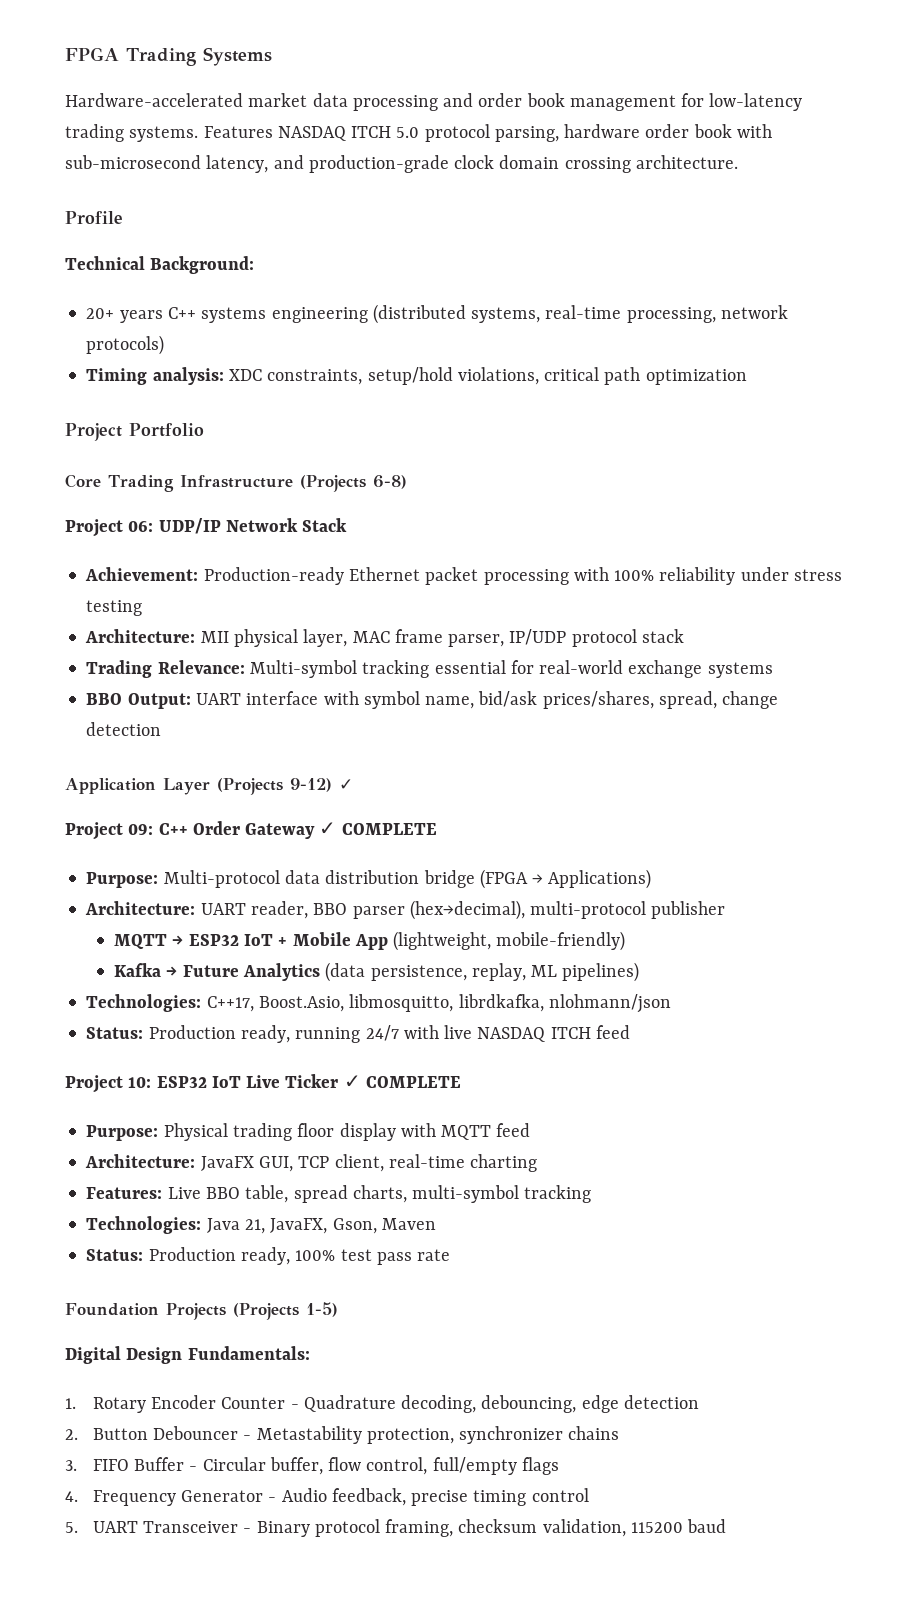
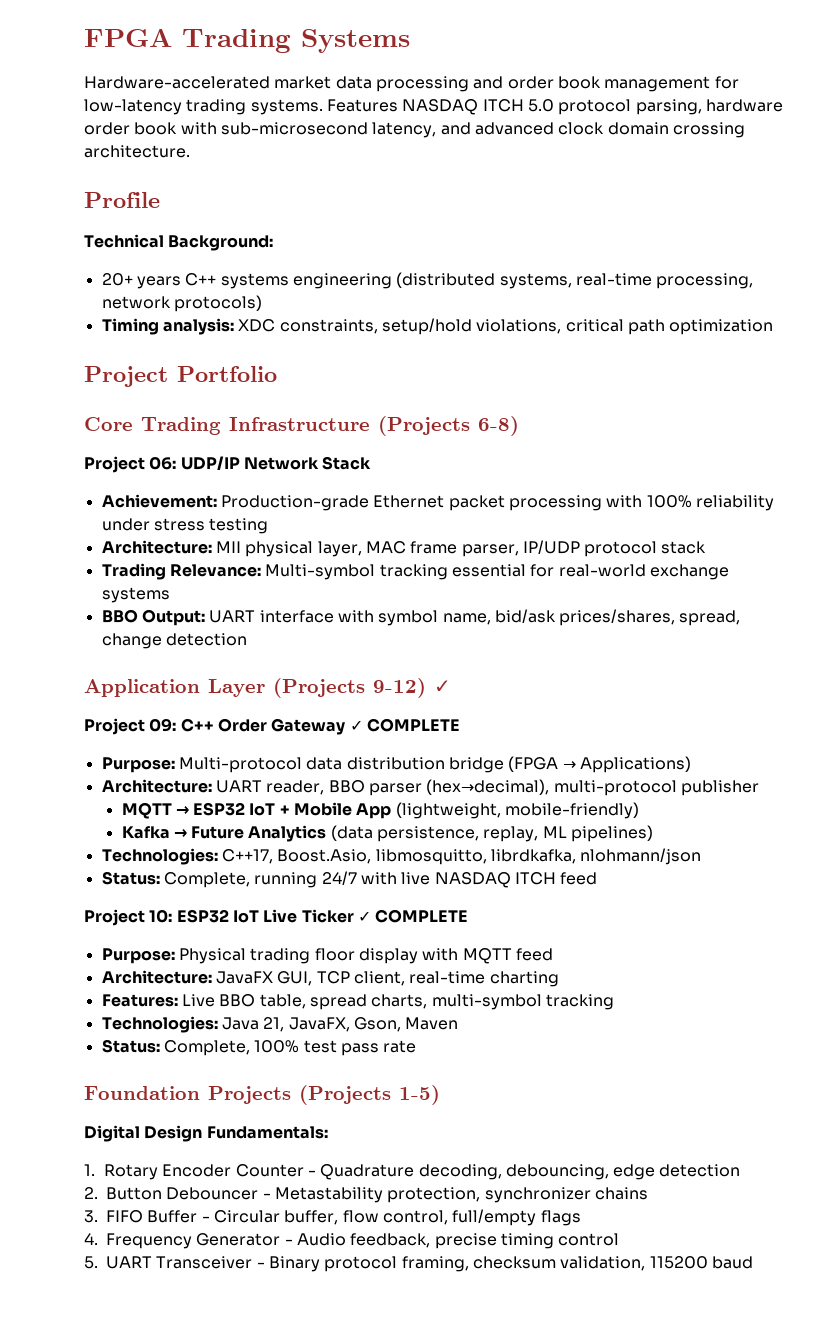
- Features NASDAQ ITCH 5.0 protocol parsing, hardware order book with sub-microsecond latency, and production-grade clock domain crossing architecture.
+ Features NASDAQ ITCH 5.0 protocol parsing, hardware order book with sub-microsecond latency, and advanced clock domain crossing architecture.
- Achievement: Production-ready Ethernet packet processing with 100% reliability under stress testing
+ Achievement: Production-grade Ethernet packet processing with 100% reliability under stress testing
- Status: Production ready, running 24/7 with live NASDAQ ITCH feed
+ Status: Complete, running 24/7 with live NASDAQ ITCH feed
- Status: Production ready, 100% test pass rate
+ Status: Complete, 100% test pass rate

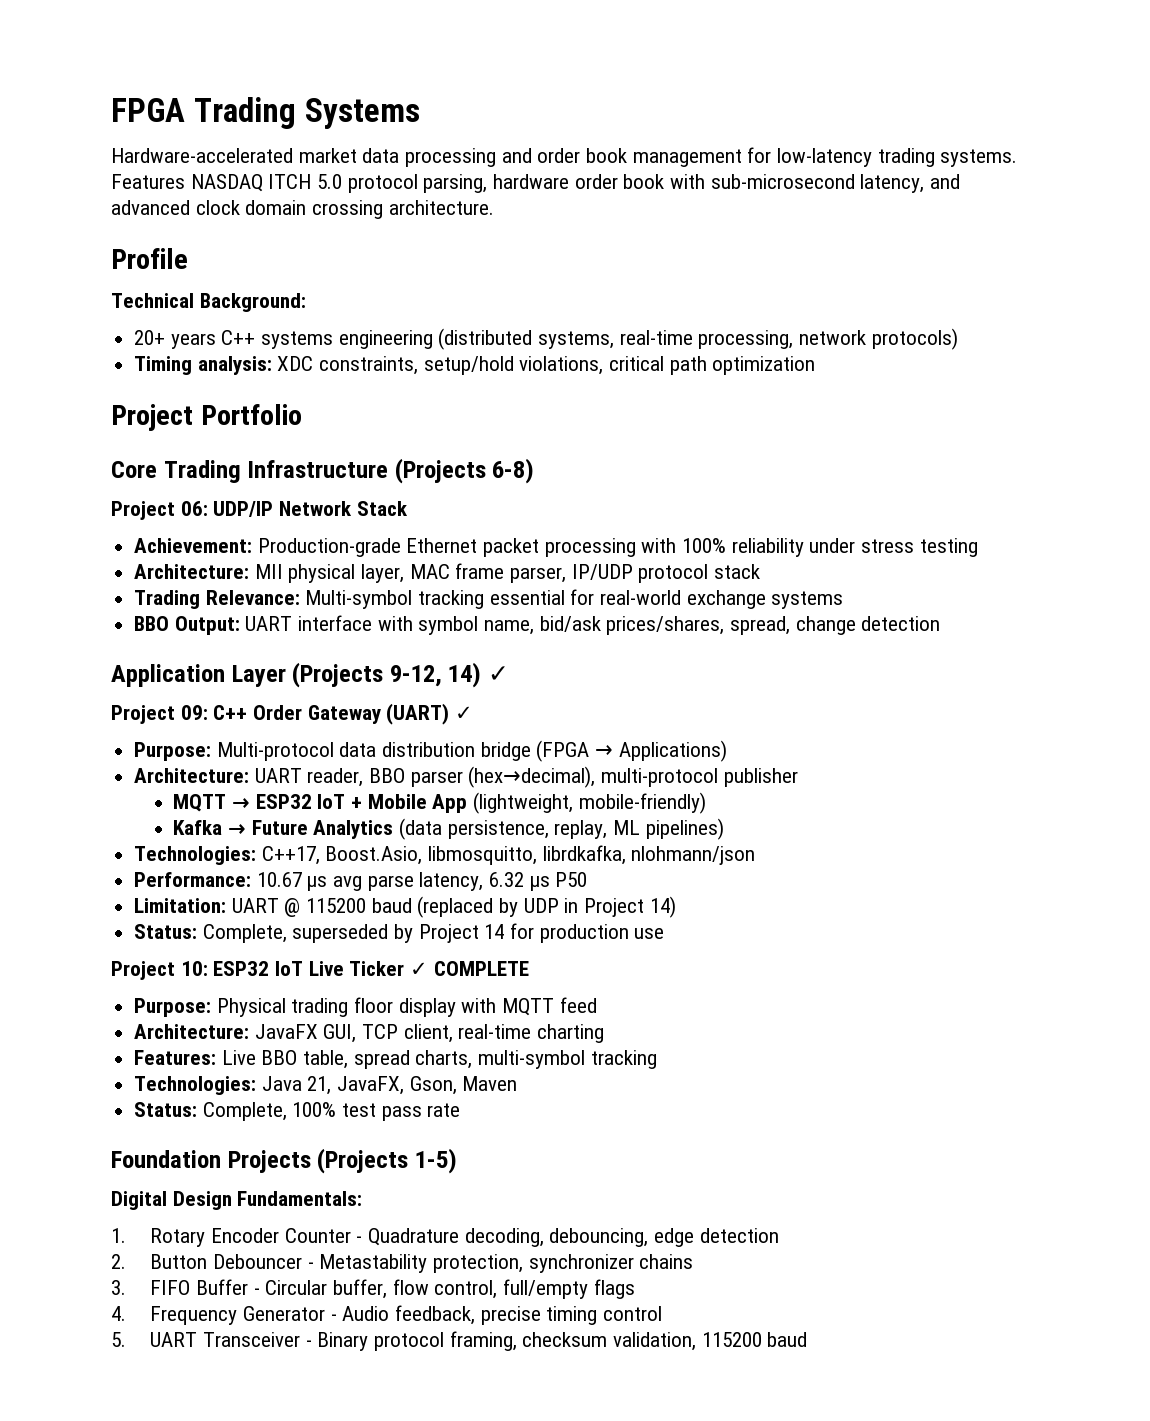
- Application Layer (Projects 9-12) ✓
+ Application Layer (Projects 9-12, 14) ✓
- Project 09: C++ Order Gateway ✓ COMPLETE
+ Project 09: C++ Order Gateway (UART) ✓
- Status: Complete, running 24/7 with live NASDAQ ITCH feed
+ Performance: 10.67 μs avg parse latency, 6.32 μs P50
+ Limitation: UART @ 115200 baud (replaced by UDP in Project 14)
+ Status: Complete, superseded by Project 14 for production use

